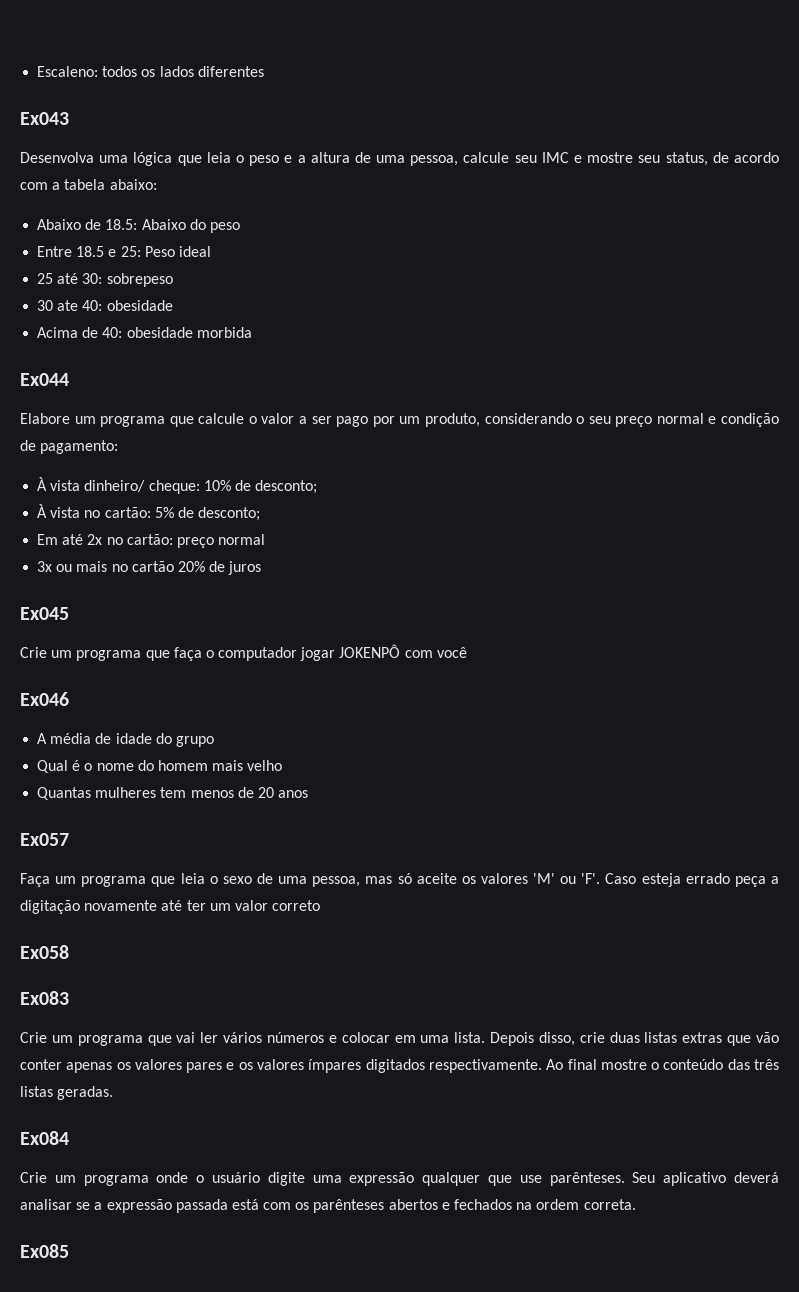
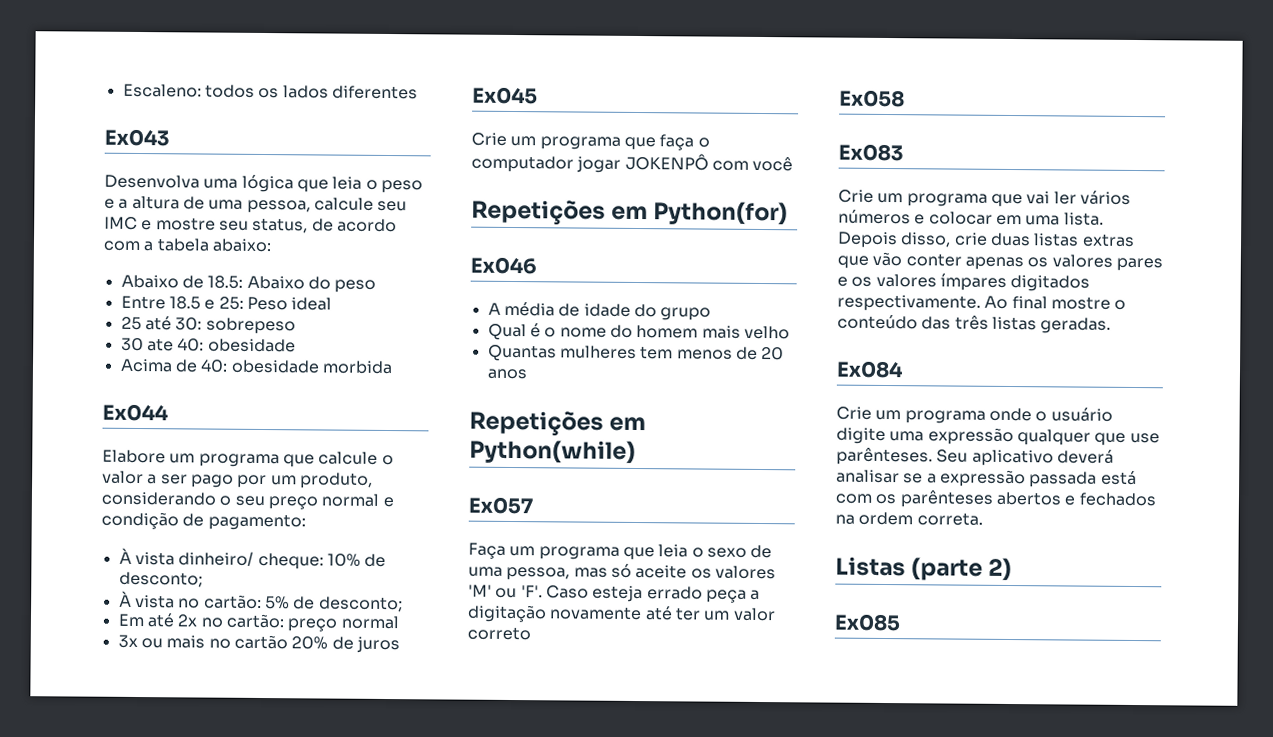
+ Repetições em Python(for)
+ Repetições em Python(while)
+ Listas (parte 2)

